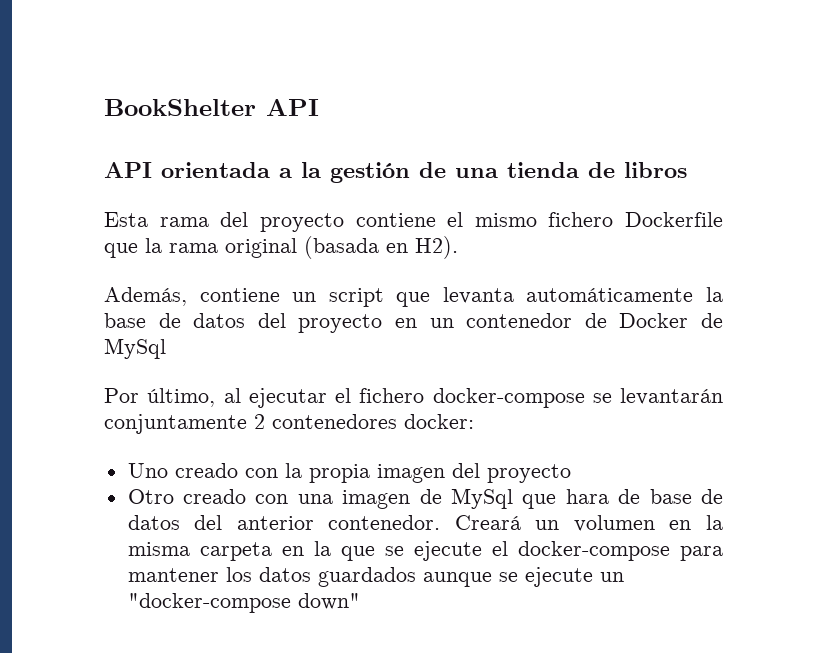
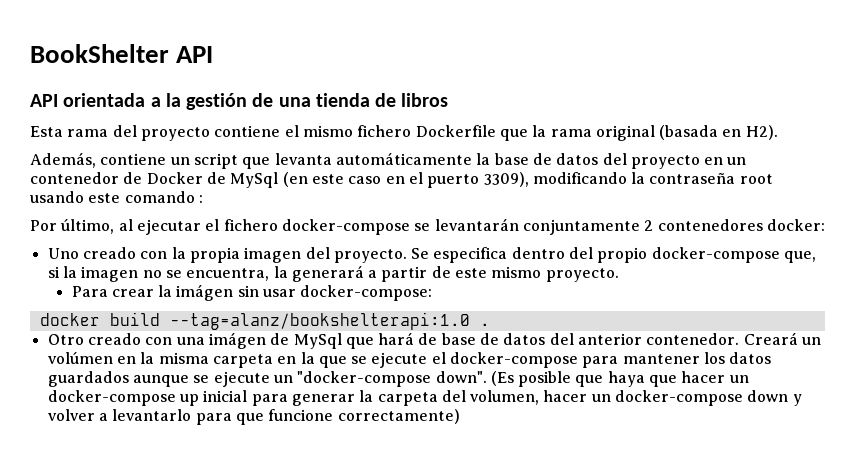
- Además, contiene un script que levanta automáticamente la base de datos del proyecto en un contenedor de Docker de MySql
+ Además, contiene un script que levanta automáticamente la base de datos del proyecto en un contenedor de Docker de MySql (en este caso en el puerto 3309), modificando la contraseña root usando este comando :
- Uno creado con la propia imagen del proyecto
+ Uno creado con la propia imagen del proyecto. Se especifica dentro del propio docker-compose que, si la imagen no se encuentra, la generará a partir de este mismo proyecto.
+ Para crear la imágen sin usar docker-compose:
+ docker build --tag=alanz/bookshelterapi:1.0 .
- Otro creado con una imagen de MySql que hara de base de datos del anterior contenedor.
+ Otro creado con una imágen de MySql que hará de base de datos del anterior contenedor.
- Creará un volumen en la misma carpeta en la que se ejecute el docker-compose para mantener los datos guardados aunque se ejecute un "docker-compose down"
+ Creará un volúmen en la misma carpeta en la que se ejecute el docker-compose para mantener los datos guardados aunque se ejecute un "docker-compose down". (Es posible que haya que hacer un docker-compose up inicial para generar la carpeta del volumen, hacer un docker-compose down y volver a levantarlo para que funcione correctamente)

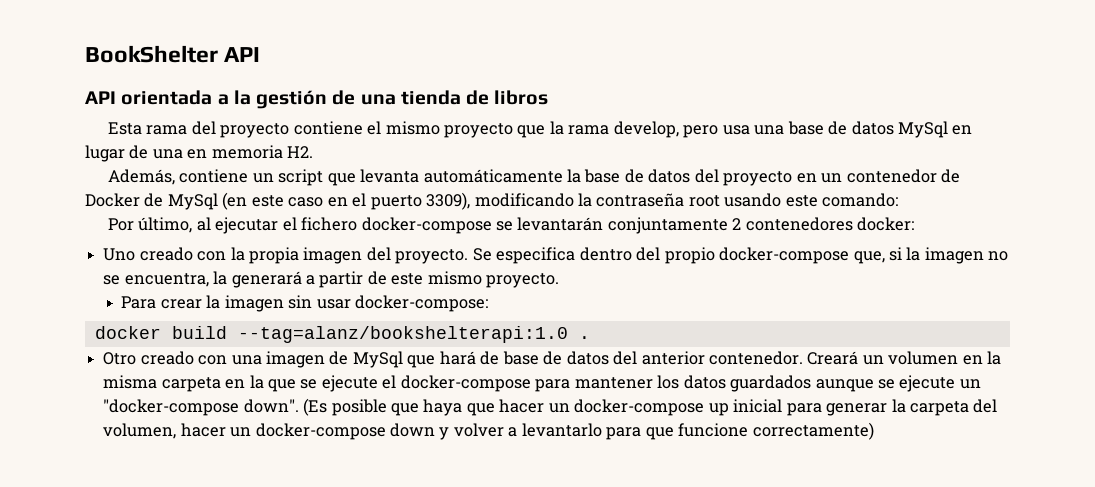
- Esta rama del proyecto contiene el mismo fichero Dockerfile que la rama original (basada en H2).
+ Esta rama del proyecto contiene el mismo proyecto que la rama develop, pero usa una base de datos MySql en lugar de una en memoria H2.
- Además, contiene un script que levanta automáticamente la base de datos del proyecto en un contenedor de Docker de MySql (en este caso en el puerto 3309), modificando la contraseña root usando este comando :
+ Además, contiene un script que levanta automáticamente la base de datos del proyecto en un contenedor de Docker de MySql (en este caso en el puerto 3309), modificando la contraseña root usando este comando:
- Para crear la imágen sin usar docker-compose:
+ Para crear la imagen sin usar docker-compose:
- Otro creado con una imágen de MySql que hará de base de datos del anterior contenedor.
+ Otro creado con una imagen de MySql que hará de base de datos del anterior contenedor.
- Creará un volúmen en la misma carpeta en la que se ejecute el docker-compose para mantener los datos guardados aunque se ejecute un "docker-compose down".
+ Creará un volumen en la misma carpeta en la que se ejecute el docker-compose para mantener los datos guardados aunque se ejecute un "docker-compose down".

